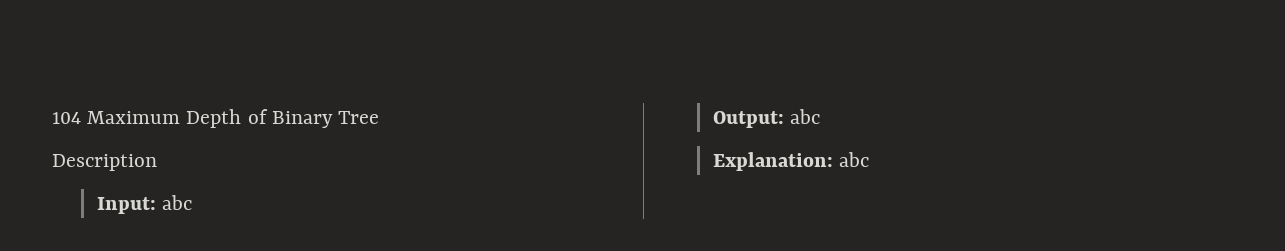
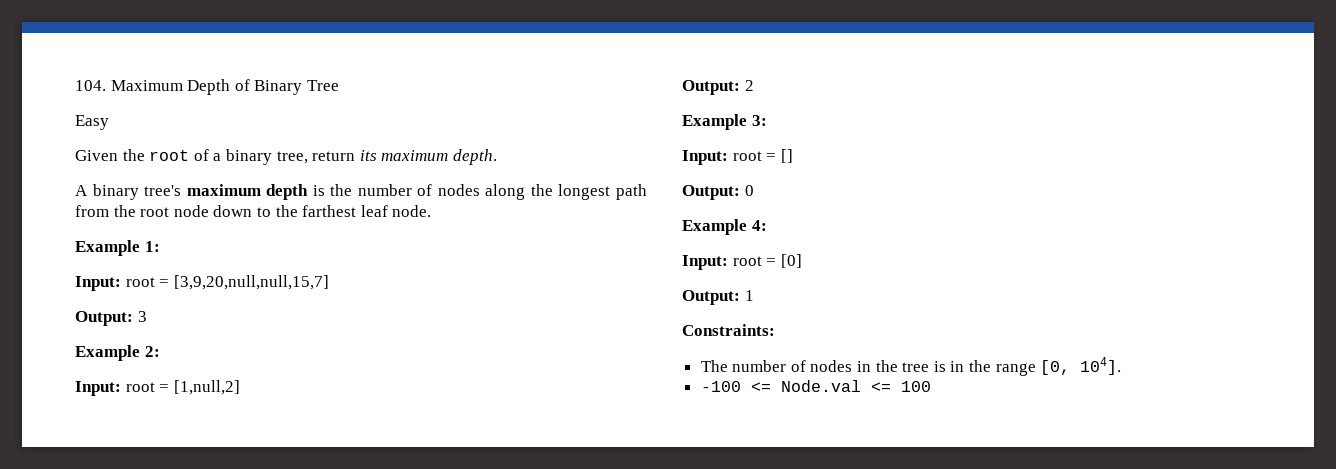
- 104 Maximum Depth of Binary Tree
+ 104. Maximum Depth of Binary Tree
- Description
- Input: abc
- Output: abc
- Explanation: abc
+ Easy
+ Given the root of a binary tree, return its maximum depth.
+ A binary tree's maximum depth is the number of nodes along the longest path from the root node down to the farthest leaf node.
+ Example 1:
+ Input: root = [3,9,20,null,null,15,7]
+ Output: 3
+ Example 2:
+ Input: root = [1,null,2]
+ Output: 2
+ Example 3:
+ Input: root = []
+ Output: 0
+ Example 4:
+ Input: root = [0]
+ Output: 1
+ Constraints:
+ The number of nodes in the tree is in the range [0, 104].
+ -100 <= Node.val <= 100

